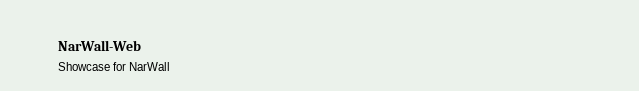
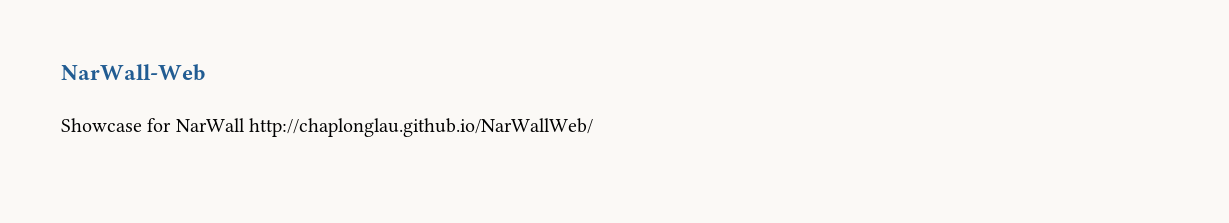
- Showcase for NarWall
+ Showcase for NarWall http://chaplonglau.github.io/NarWallWeb/

